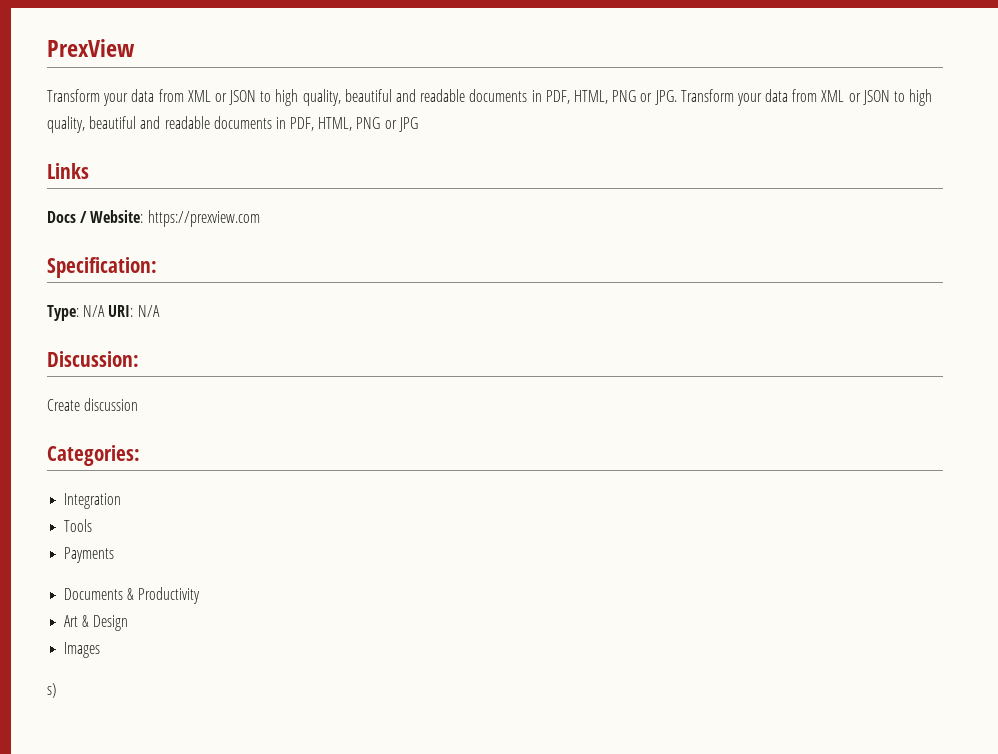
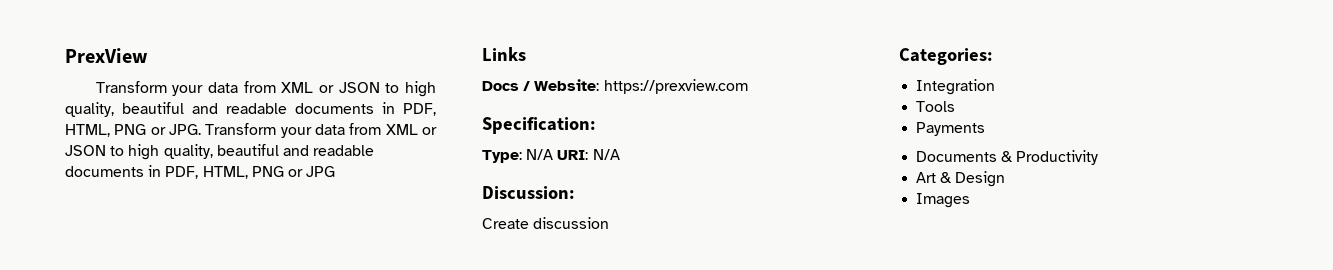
- s)

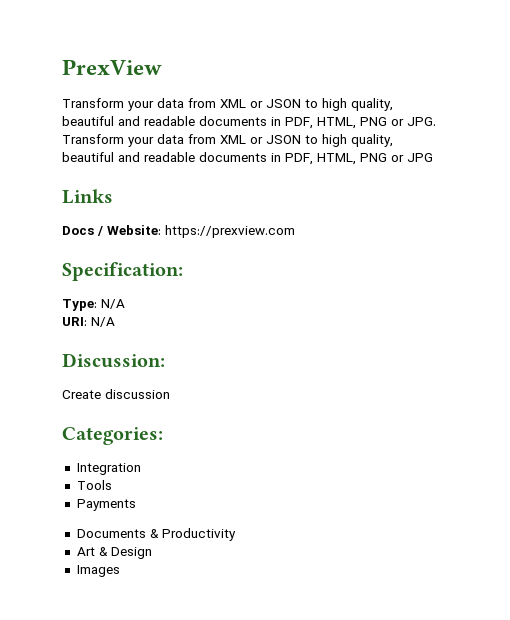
- Type: N/A URI: N/A
+ Type: N/A
+ URI: N/A

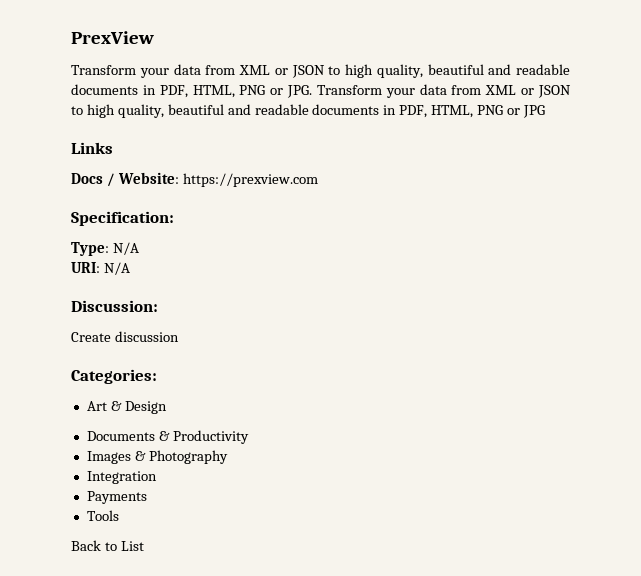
- Integration
- Tools
- Payments
+ Art & Design
- Art & Design
- Images
+ Images & Photography
+ Integration
+ Payments
+ Tools
+ Back to List

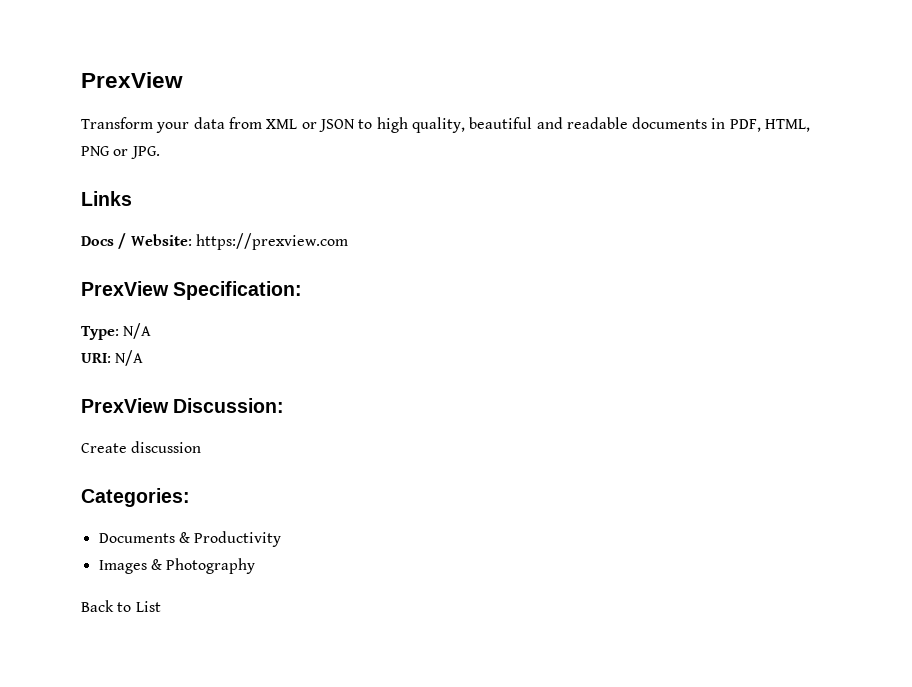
- Transform your data from XML or JSON to high quality, beautiful and readable documents in PDF, HTML, PNG or JPG. Transform your data from XML or JSON to high quality, beautiful and readable documents in PDF, HTML, PNG or JPG
+ Transform your data from XML or JSON to high quality, beautiful and readable documents in PDF, HTML, PNG or JPG.
- Specification:
+ PrexView Specification:
- Discussion:
+ PrexView Discussion:
- Art & Design
- Integration
- Payments
- Tools

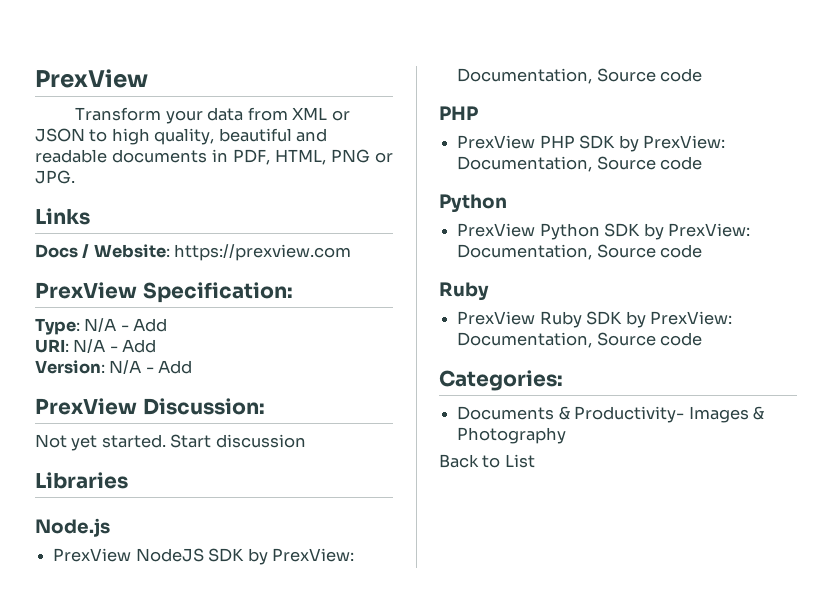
- Type: N/A
+ Type: N/A - Add
- URI: N/A
+ URI: N/A - Add
+ Version: N/A - Add
  PrexView Discussion:
- Create discussion
+ Not yet started. Start discussion
+ Libraries
+ Node.js
+ PrexView NodeJS SDK by PrexView: Documentation, Source code
+ PHP
+ PrexView PHP SDK by PrexView: Documentation, Source code
+ Python
+ PrexView Python SDK by PrexView: Documentation, Source code
+ Ruby
+ PrexView Ruby SDK by PrexView: Documentation, Source code
- Documents & Productivity
- Images & Photography
+ Documents & Productivity- Images & Photography

